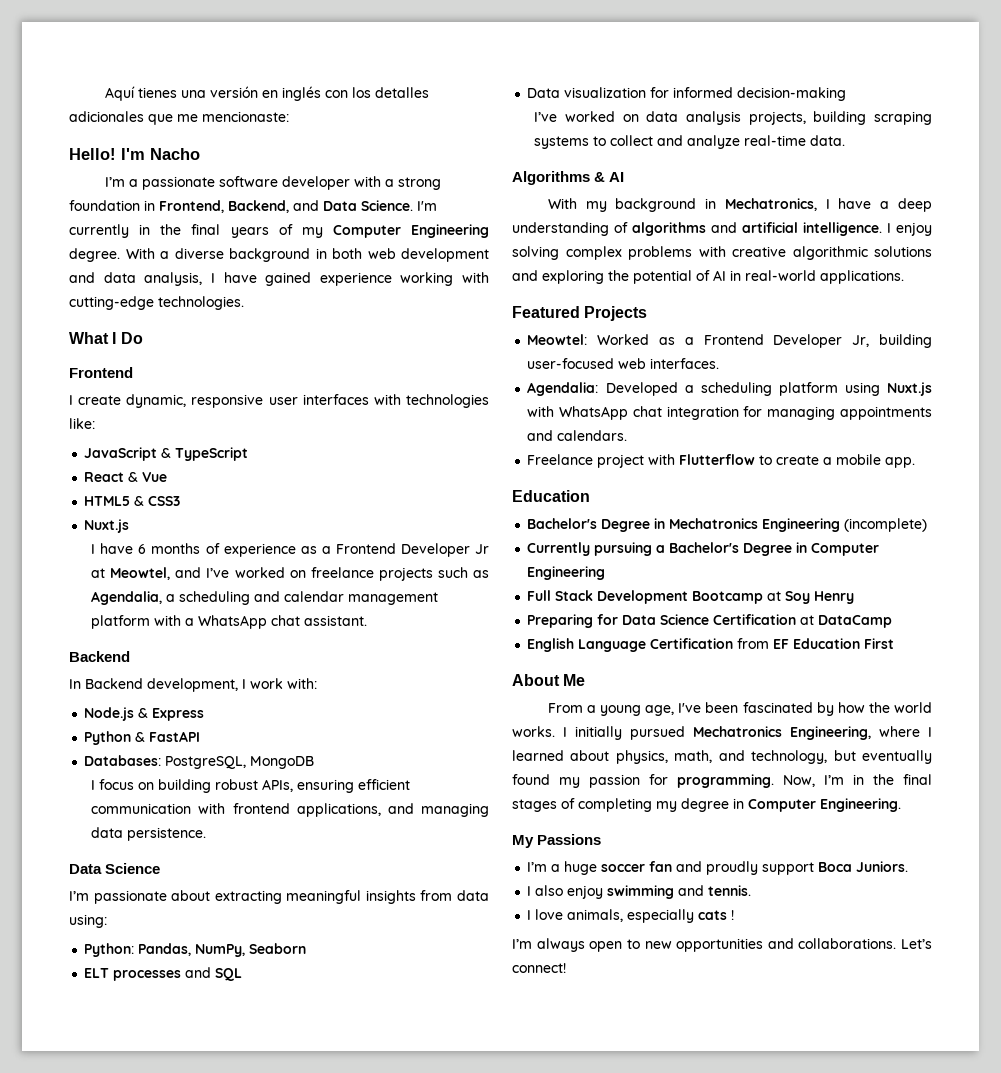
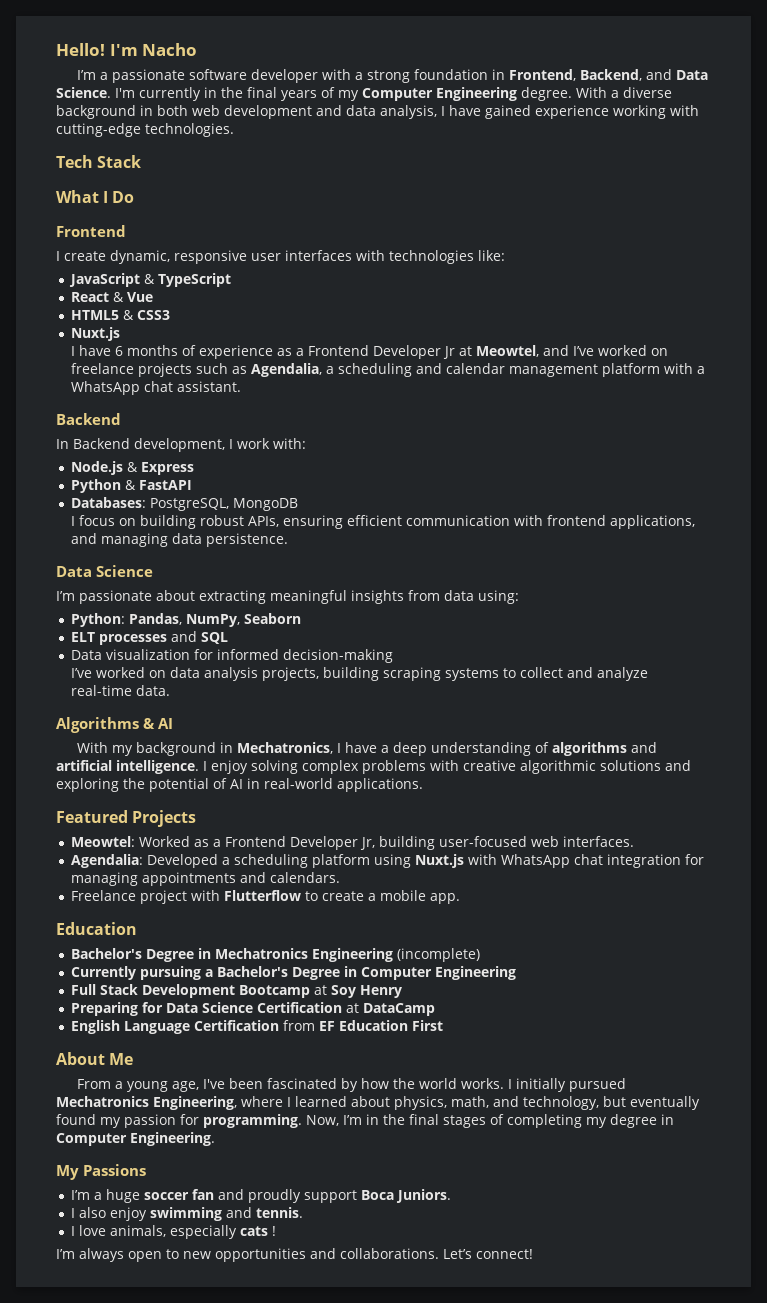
- Aquí tienes una versión en inglés con los detalles adicionales que me mencionaste:
+ Tech Stack

